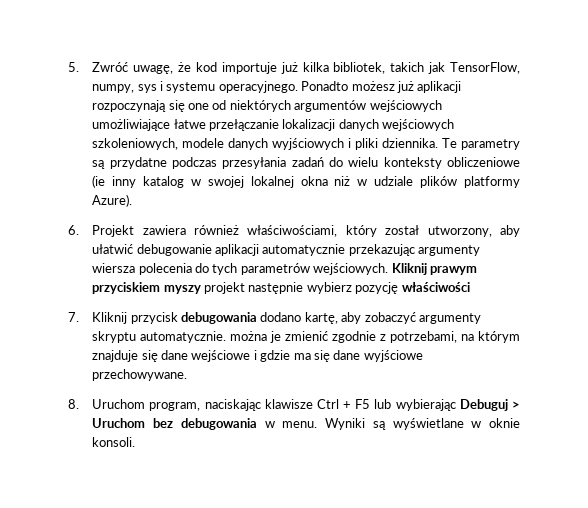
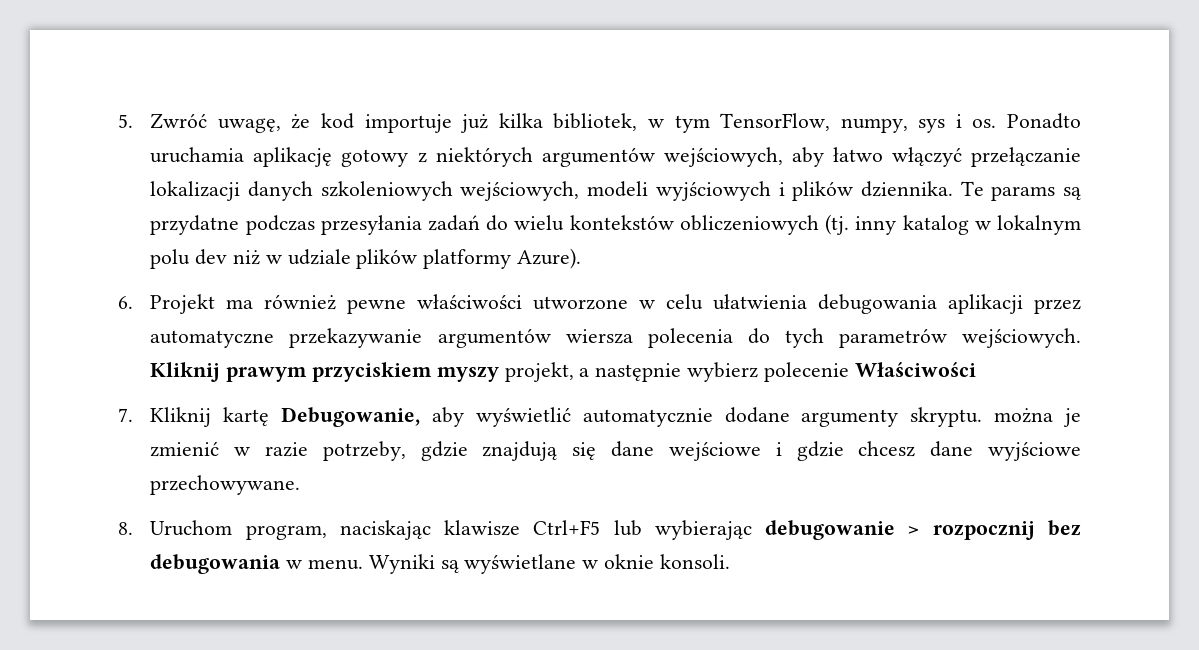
- 5. Zwróć uwagę, że kod importuje już kilka bibliotek, takich jak TensorFlow, numpy, sys i systemu operacyjnego. Ponadto możesz już aplikacji rozpoczynają się one od niektórych argumentów wejściowych umożliwiające łatwe przełączanie lokalizacji danych wejściowych szkoleniowych, modele danych wyjściowych i pliki dziennika.
+ 5. Zwróć uwagę, że kod importuje już kilka bibliotek, w tym TensorFlow, numpy, sys i os. Ponadto uruchamia aplikację gotowy z niektórych argumentów wejściowych, aby łatwo włączyć przełączanie lokalizacji danych szkoleniowych wejściowych, modeli wyjściowych i plików dziennika.
- Te parametry są przydatne podczas przesyłania zadań do wielu konteksty obliczeniowe (ie inny katalog w swojej lokalnej okna niż w udziale plików platformy Azure).
+ Te params są przydatne podczas przesyłania zadań do wielu kontekstów obliczeniowych (tj. inny katalog w lokalnym polu dev niż w udziale plików platformy Azure).
- 6. Projekt zawiera również właściwościami, który został utworzony, aby ułatwić debugowanie aplikacji automatycznie przekazując argumenty wiersza polecenia do tych parametrów wejściowych.
+ 6. Projekt ma również pewne właściwości utworzone w celu ułatwienia debugowania aplikacji przez automatyczne przekazywanie argumentów wiersza polecenia do tych parametrów wejściowych.
- Kliknij prawym przyciskiem myszy projekt następnie wybierz pozycję właściwości
- 7. Kliknij przycisk debugowania dodano kartę, aby zobaczyć argumenty skryptu automatycznie. można je zmienić zgodnie z potrzebami, na którym znajduje się dane wejściowe i gdzie ma się dane wyjściowe przechowywane.
+ Kliknij prawym przyciskiem myszy projekt, a następnie wybierz polecenie Właściwości
+ 7. Kliknij kartę Debugowanie, aby wyświetlić automatycznie dodane argumenty skryptu. można je zmienić w razie potrzeby, gdzie znajdują się dane wejściowe i gdzie chcesz dane wyjściowe przechowywane.
- 8. Uruchom program, naciskając klawisze Ctrl + F5 lub wybierając Debuguj > Uruchom bez debugowania w menu.
+ 8. Uruchom program, naciskając klawisze Ctrl+F5 lub wybierając debugowanie > rozpocznij bez debugowania w menu.

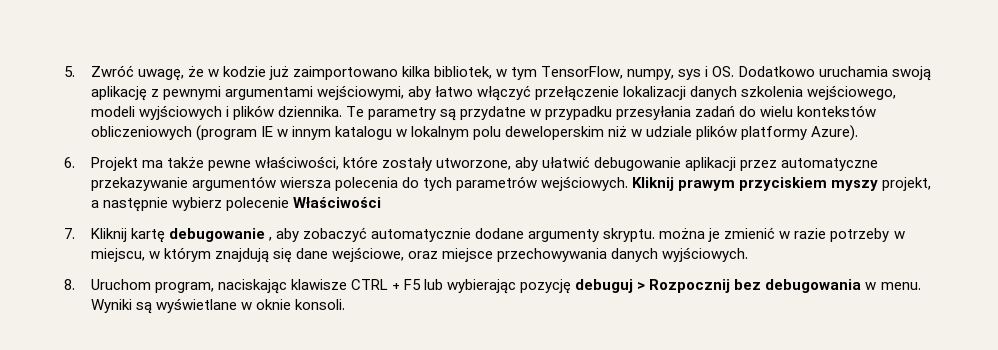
- 5. Zwróć uwagę, że kod importuje już kilka bibliotek, w tym TensorFlow, numpy, sys i os. Ponadto uruchamia aplikację gotowy z niektórych argumentów wejściowych, aby łatwo włączyć przełączanie lokalizacji danych szkoleniowych wejściowych, modeli wyjściowych i plików dziennika.
+ 5. Zwróć uwagę, że w kodzie już zaimportowano kilka bibliotek, w tym TensorFlow, numpy, sys i OS. Dodatkowo uruchamia swoją aplikację z pewnymi argumentami wejściowymi, aby łatwo włączyć przełączenie lokalizacji danych szkolenia wejściowego, modeli wyjściowych i plików dziennika.
- Te params są przydatne podczas przesyłania zadań do wielu kontekstów obliczeniowych (tj. inny katalog w lokalnym polu dev niż w udziale plików platformy Azure).
+ Te parametry są przydatne w przypadku przesyłania zadań do wielu kontekstów obliczeniowych (program IE w innym katalogu w lokalnym polu deweloperskim niż w udziale plików platformy Azure).
- 6. Projekt ma również pewne właściwości utworzone w celu ułatwienia debugowania aplikacji przez automatyczne przekazywanie argumentów wiersza polecenia do tych parametrów wejściowych.
+ 6. Projekt ma także pewne właściwości, które zostały utworzone, aby ułatwić debugowanie aplikacji przez automatyczne przekazywanie argumentów wiersza polecenia do tych parametrów wejściowych.
- 7. Kliknij kartę Debugowanie, aby wyświetlić automatycznie dodane argumenty skryptu. można je zmienić w razie potrzeby, gdzie znajdują się dane wejściowe i gdzie chcesz dane wyjściowe przechowywane.
+ 7. Kliknij kartę debugowanie , aby zobaczyć automatycznie dodane argumenty skryptu. można je zmienić w razie potrzeby w miejscu, w którym znajdują się dane wejściowe, oraz miejsce przechowywania danych wyjściowych.
- 8. Uruchom program, naciskając klawisze Ctrl+F5 lub wybierając debugowanie > rozpocznij bez debugowania w menu.
+ 8. Uruchom program, naciskając klawisze CTRL + F5 lub wybierając pozycję debuguj > Rozpocznij bez debugowania w menu.

